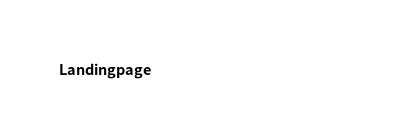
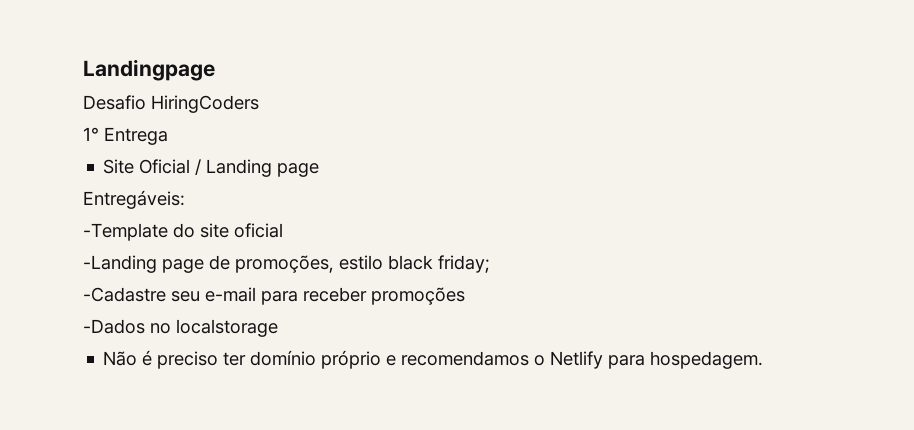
+ Desafio HiringCoders
+ 1° Entrega
+ Site Oficial / Landing page
+ Entregáveis:
+ -Template do site oficial
+ -Landing page de promoções, estilo black friday;
+ -Cadastre seu e-mail para receber promoções
+ -Dados no localstorage
+ Não é preciso ter domínio próprio e recomendamos o Netlify para hospedagem.

